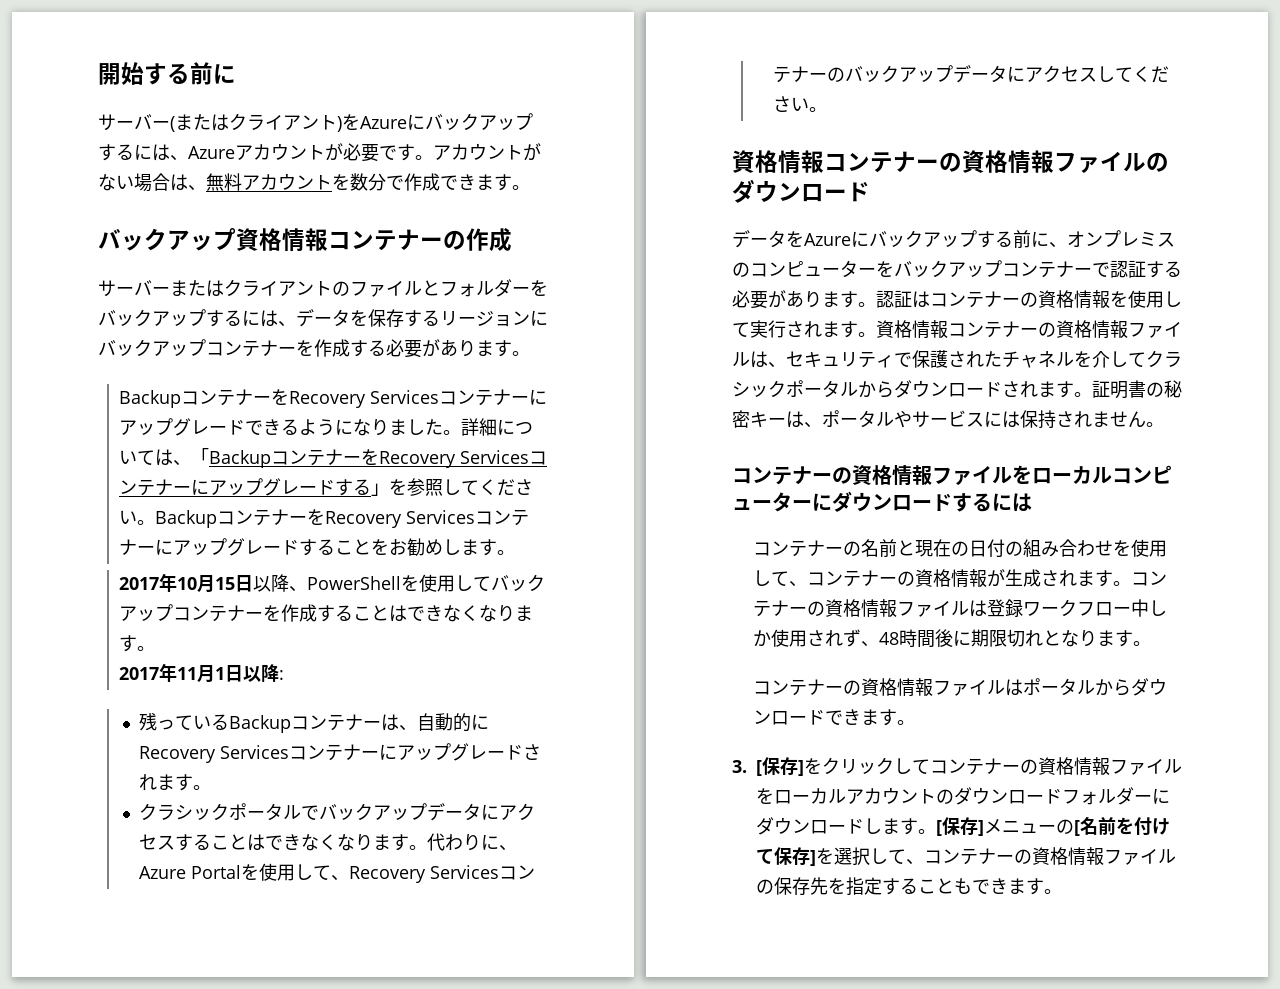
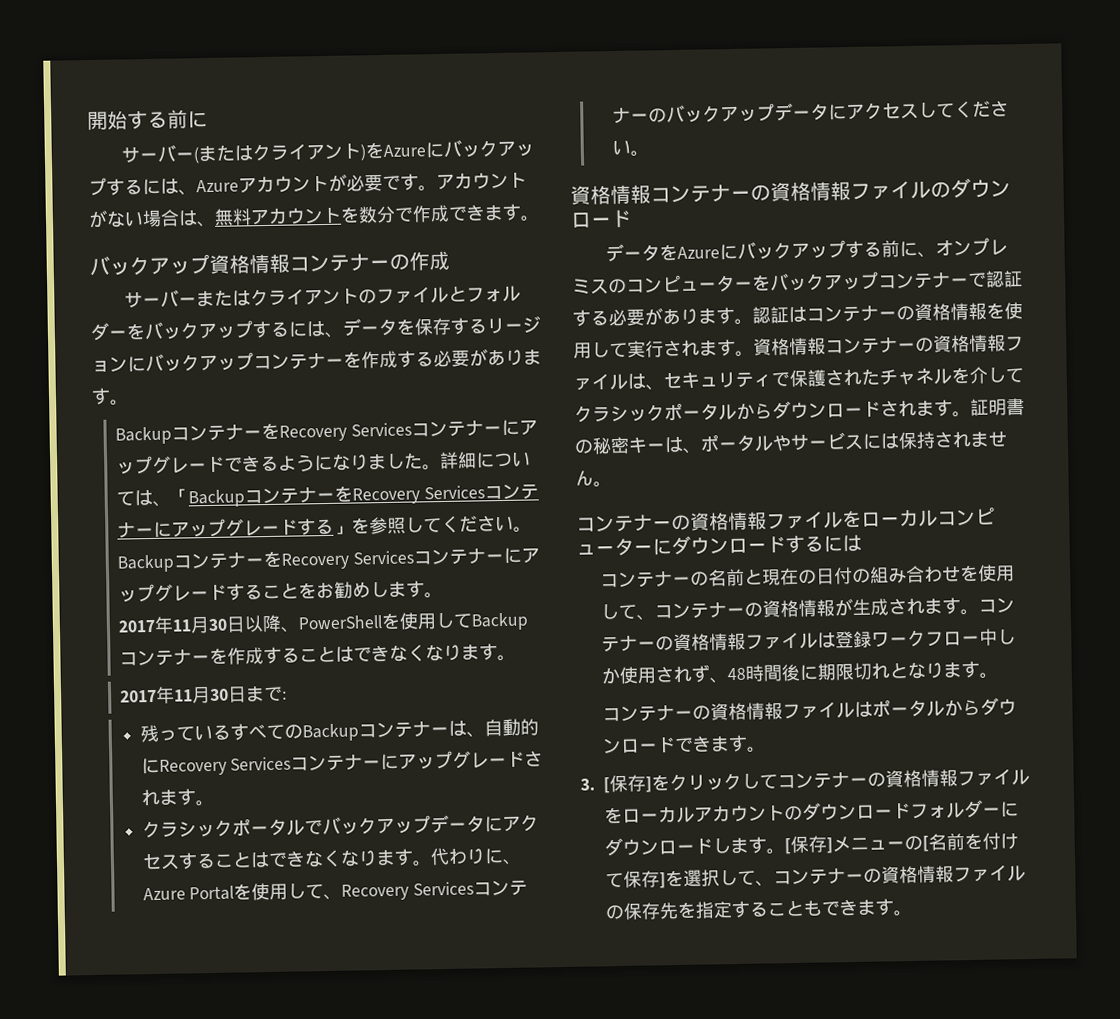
- 2017年10月15日以降、PowerShellを使用してバックアップコンテナーを作成することはできなくなります。
+ 2017年11月30日以降、PowerShellを使用してBackupコンテナーを作成することはできなくなります。
- 2017年11月1日以降:
+ 2017年11月30日まで:
- 残っているBackupコンテナーは、自動的にRecovery Servicesコンテナーにアップグレードされます。
+ 残っているすべてのBackupコンテナーは、自動的にRecovery Servicesコンテナーにアップグレードされます。

